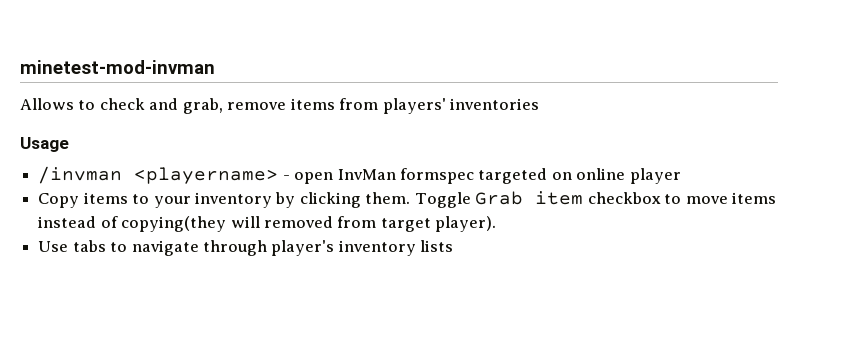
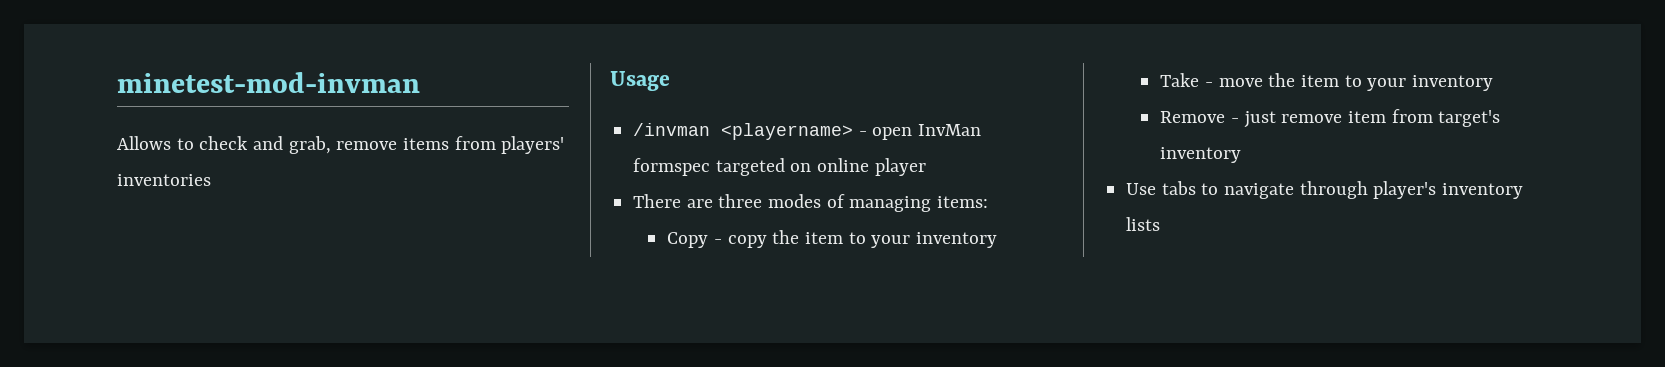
- Copy items to your inventory by clicking them. Toggle Grab item checkbox to move items instead of copying(they will removed from target player).
+ There are three modes of managing items:
+ Copy - copy the item to your inventory
+ Take - move the item to your inventory
+ Remove - just remove item from target's inventory

